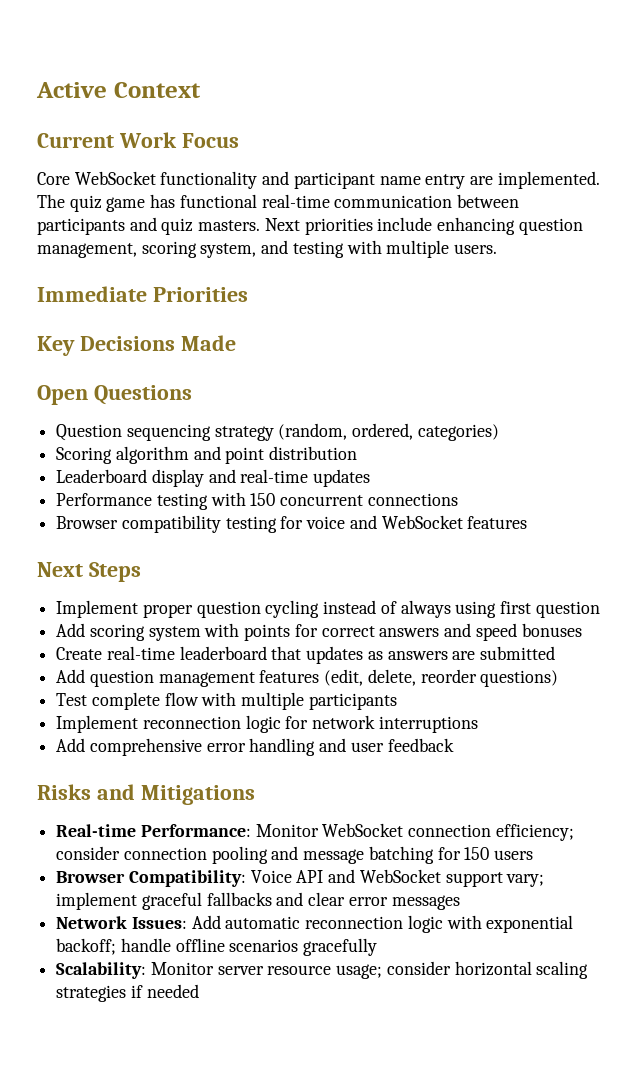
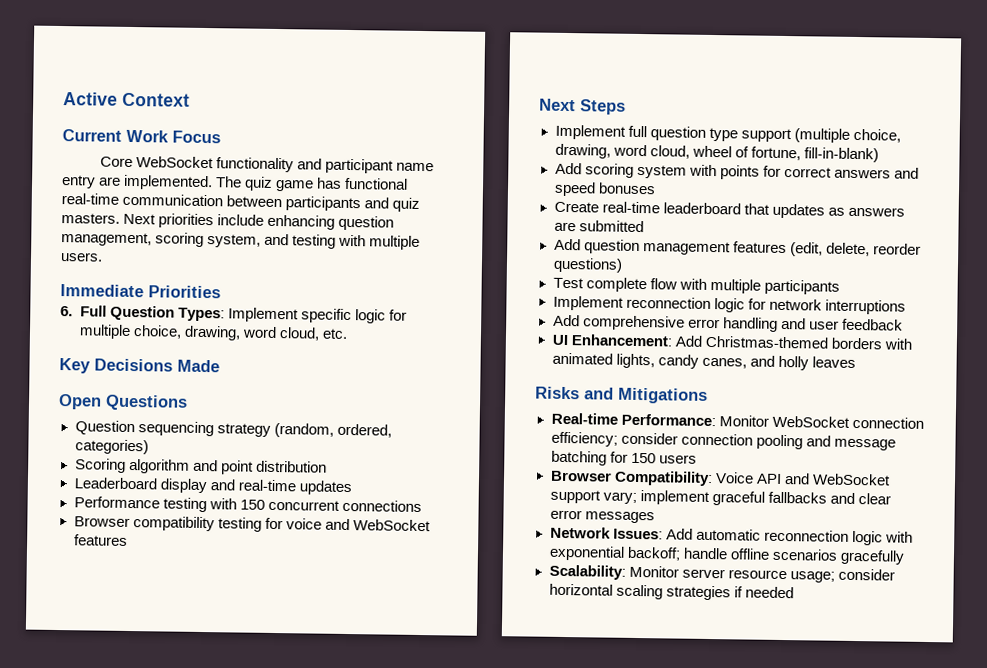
+ 6. Full Question Types: Implement specific logic for multiple choice, drawing, word cloud, etc.
- Implement proper question cycling instead of always using first question
+ Implement full question type support (multiple choice, drawing, word cloud, wheel of fortune, fill-in-blank)
+ UI Enhancement: Add Christmas-themed borders with animated lights, candy canes, and holly leaves

